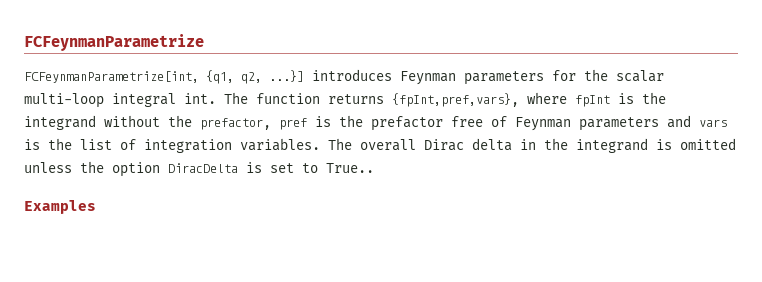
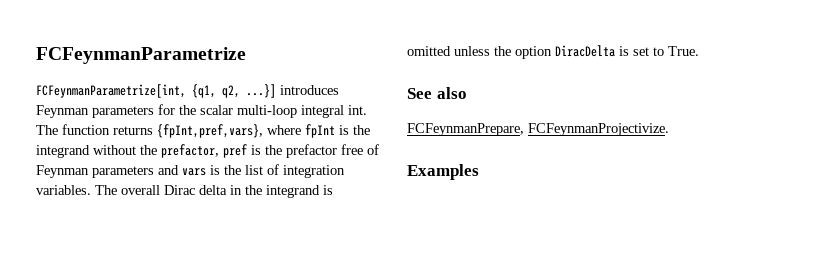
- The overall Dirac delta in the integrand is omitted unless the option DiracDelta is set to True..
+ The overall Dirac delta in the integrand is omitted unless the option DiracDelta is set to True.
+ See also
+ FCFeynmanPrepare, FCFeynmanProjectivize.

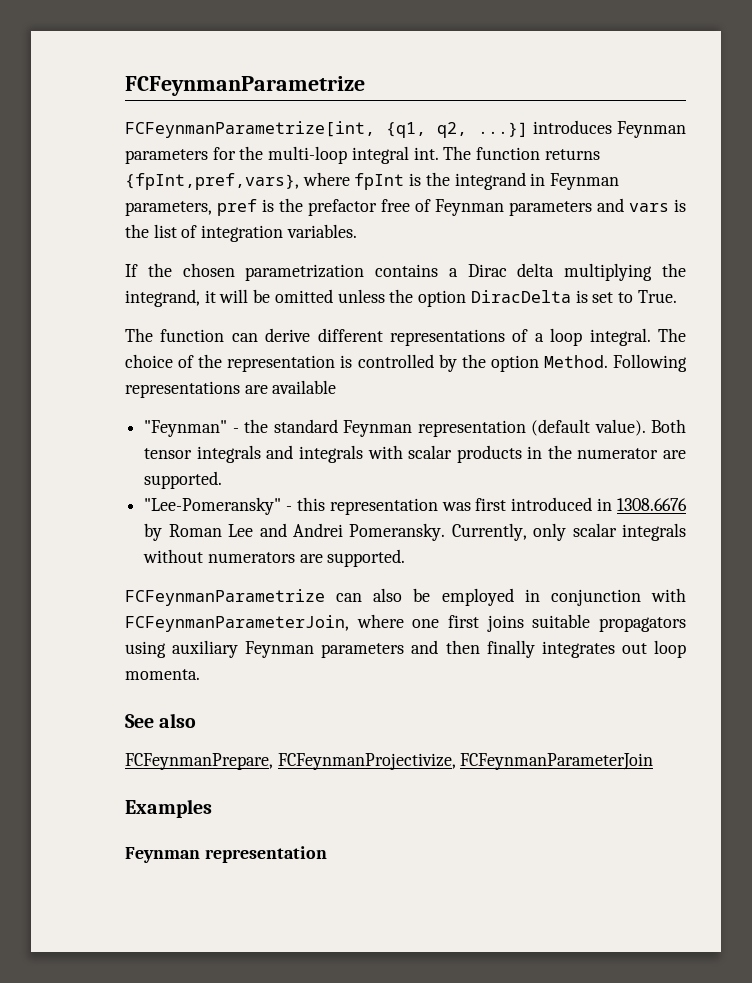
- FCFeynmanParametrize[int, {q1, q2, ...}] introduces Feynman parameters for the scalar multi-loop integral int.
+ FCFeynmanParametrize[int, {q1, q2, ...}] introduces Feynman parameters for the multi-loop integral int.
- The function returns {fpInt,pref,vars}, where fpInt is the integrand without the prefactor, pref is the prefactor free of Feynman parameters and vars is the list of integration variables. The overall Dirac delta in the integrand is omitted unless the option DiracDelta is set to True.
+ The function returns {fpInt,pref,vars}, where fpInt is the integrand in Feynman parameters, pref is the prefactor free of Feynman parameters and vars is the list of integration variables.
+ If the chosen parametrization contains a Dirac delta multiplying the integrand, it will be omitted unless the option DiracDelta is set to True.
+ The function can derive different representations of a loop integral. The choice of the representation is controlled by the option Method. Following representations are available
+ "Feynman" - the standard Feynman representation (default value). Both tensor integrals and integrals with scalar products in the numerator are supported.
+ "Lee-Pomeransky" - this representation was first introduced in 1308.6676 by Roman Lee and Andrei Pomeransky. Currently, only scalar integrals without numerators are supported.
+ FCFeynmanParametrize can also be employed in conjunction with FCFeynmanParameterJoin, where one first joins suitable propagators using auxiliary Feynman parameters and then finally integrates out loop momenta.
- FCFeynmanPrepare, FCFeynmanProjectivize.
+ FCFeynmanPrepare, FCFeynmanProjectivize, FCFeynmanParameterJoin
  Examples
+ Feynman representation

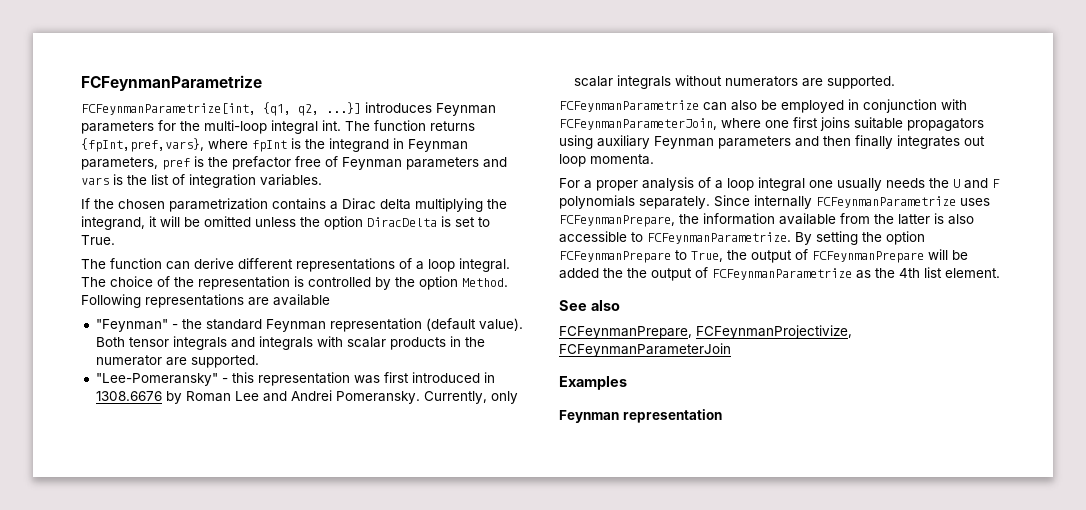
+ For a proper analysis of a loop integral one usually needs the U and F polynomials separately. Since internally FCFeynmanParametrize uses FCFeynmanPrepare, the information available from the latter is also accessible to FCFeynmanParametrize. By setting the option FCFeynmanPrepare to True, the output of FCFeynmanPrepare will be added the the output of FCFeynmanParametrize as the 4th list element.

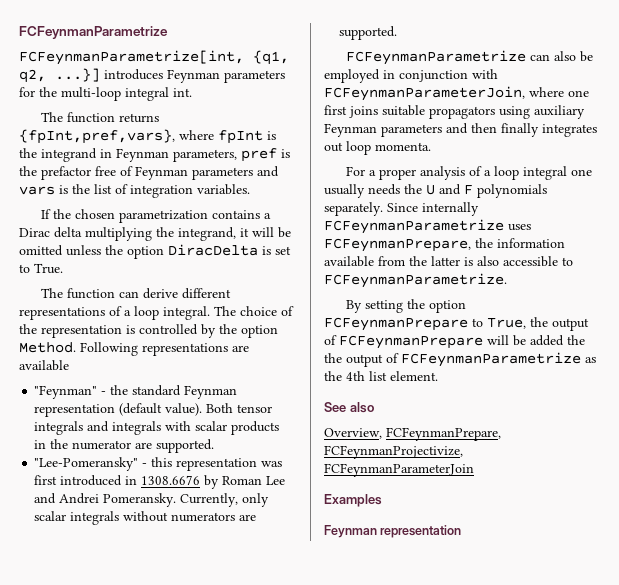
- FCFeynmanParametrize[int, {q1, q2, ...}] introduces Feynman parameters for the multi-loop integral int. The function returns {fpInt,pref,vars}, where fpInt is the integrand in Feynman parameters, pref is the prefactor free of Feynman parameters and vars is the list of integration variables.
+ FCFeynmanParametrize[int, {q1, q2, ...}] introduces Feynman parameters for the multi-loop integral int.
+ The function returns {fpInt,pref,vars}, where fpInt is the integrand in Feynman parameters, pref is the prefactor free of Feynman parameters and vars is the list of integration variables.
- Since internally FCFeynmanParametrize uses FCFeynmanPrepare, the information available from the latter is also accessible to FCFeynmanParametrize. By setting the option FCFeynmanPrepare to True, the output of FCFeynmanPrepare will be added the the output of FCFeynmanParametrize as the 4th list element.
+ Since internally FCFeynmanParametrize uses FCFeynmanPrepare, the information available from the latter is also accessible to FCFeynmanParametrize.
+ By setting the option FCFeynmanPrepare to True, the output of FCFeynmanPrepare will be added the the output of FCFeynmanParametrize as the 4th list element.
- FCFeynmanPrepare, FCFeynmanProjectivize, FCFeynmanParameterJoin
+ Overview, FCFeynmanPrepare, FCFeynmanProjectivize, FCFeynmanParameterJoin

